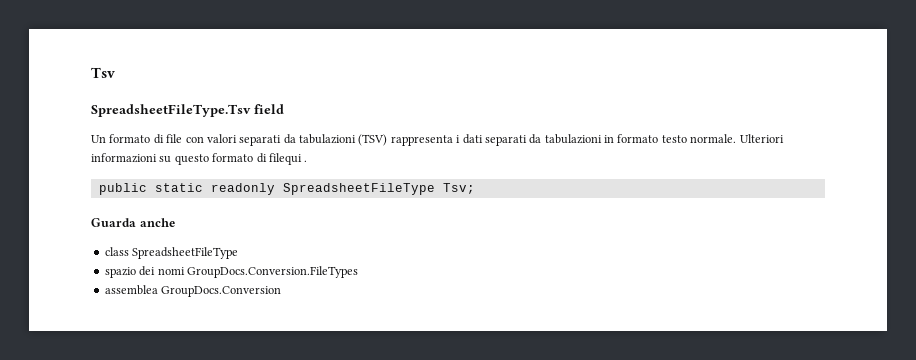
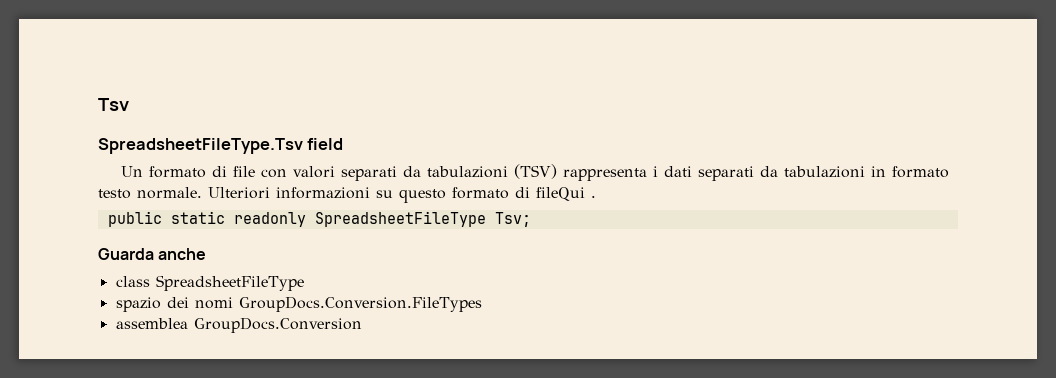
- Ulteriori informazioni su questo formato di filequi .
+ Ulteriori informazioni su questo formato di fileQui .

